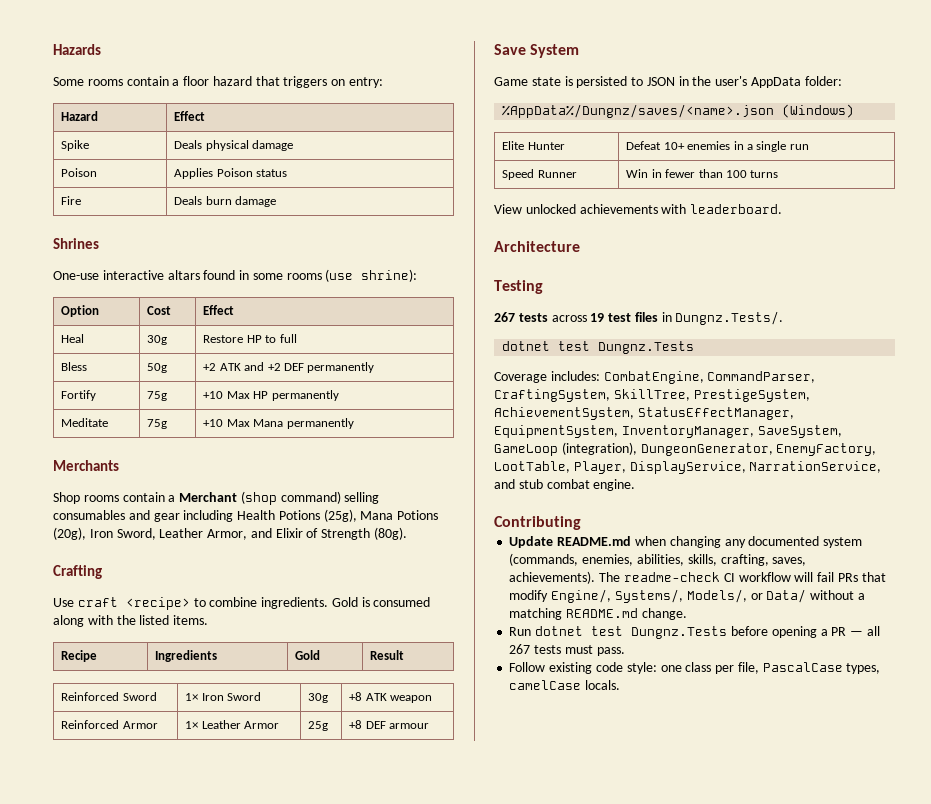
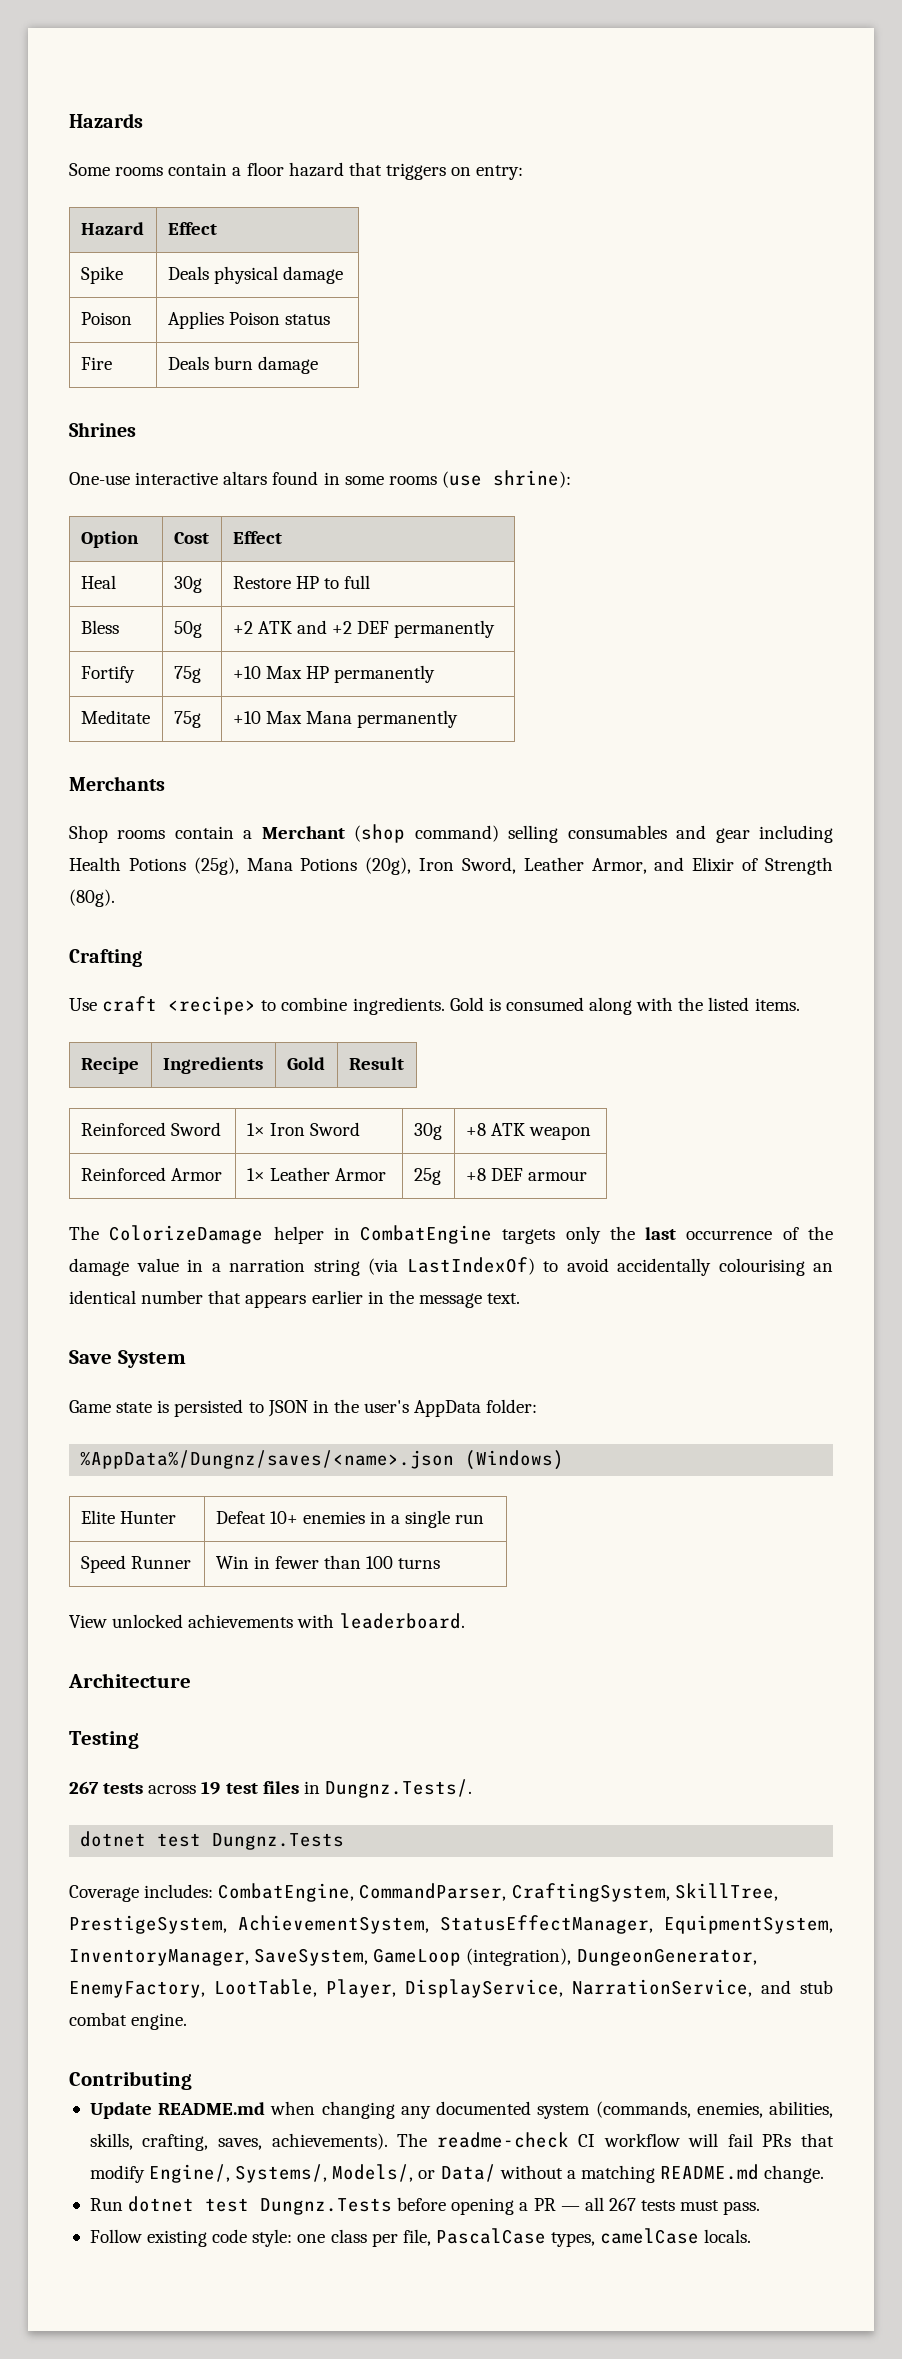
+ The ColorizeDamage helper in CombatEngine targets only the last occurrence of the damage value in a narration string (via LastIndexOf) to avoid accidentally colourising an identical number that appears earlier in the message text.

